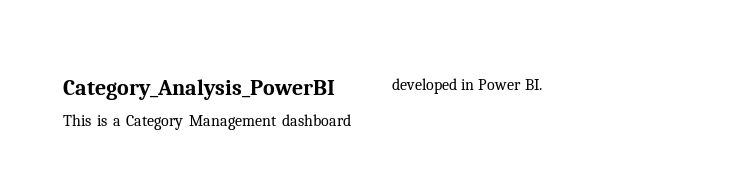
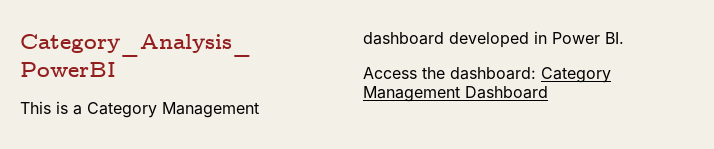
+ Access the dashboard: Category Management Dashboard

